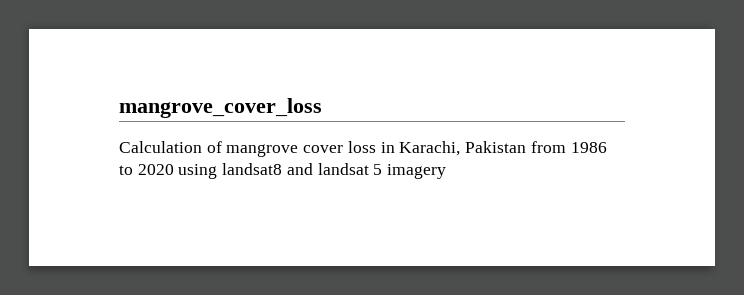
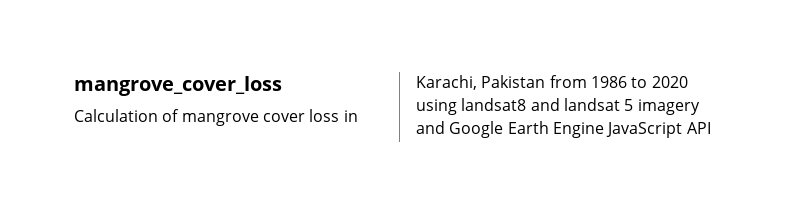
- Calculation of mangrove cover loss in Karachi, Pakistan from 1986 to 2020 using landsat8 and landsat 5 imagery
+ Calculation of mangrove cover loss in Karachi, Pakistan from 1986 to 2020 using landsat8 and landsat 5 imagery and Google Earth Engine JavaScript API

